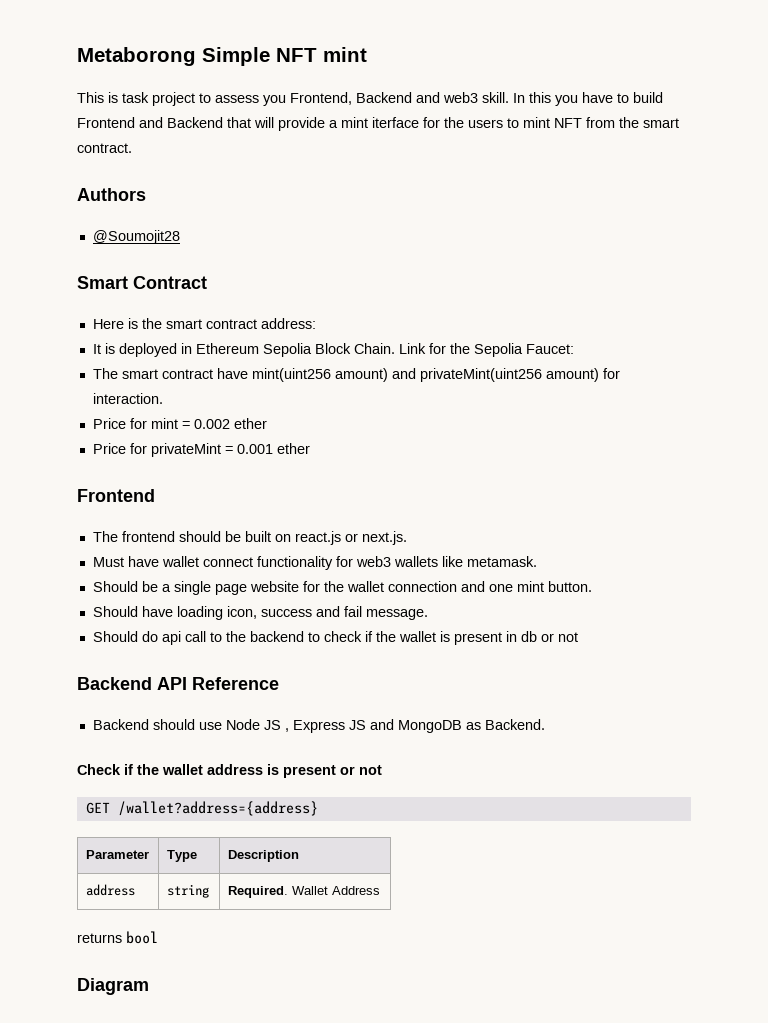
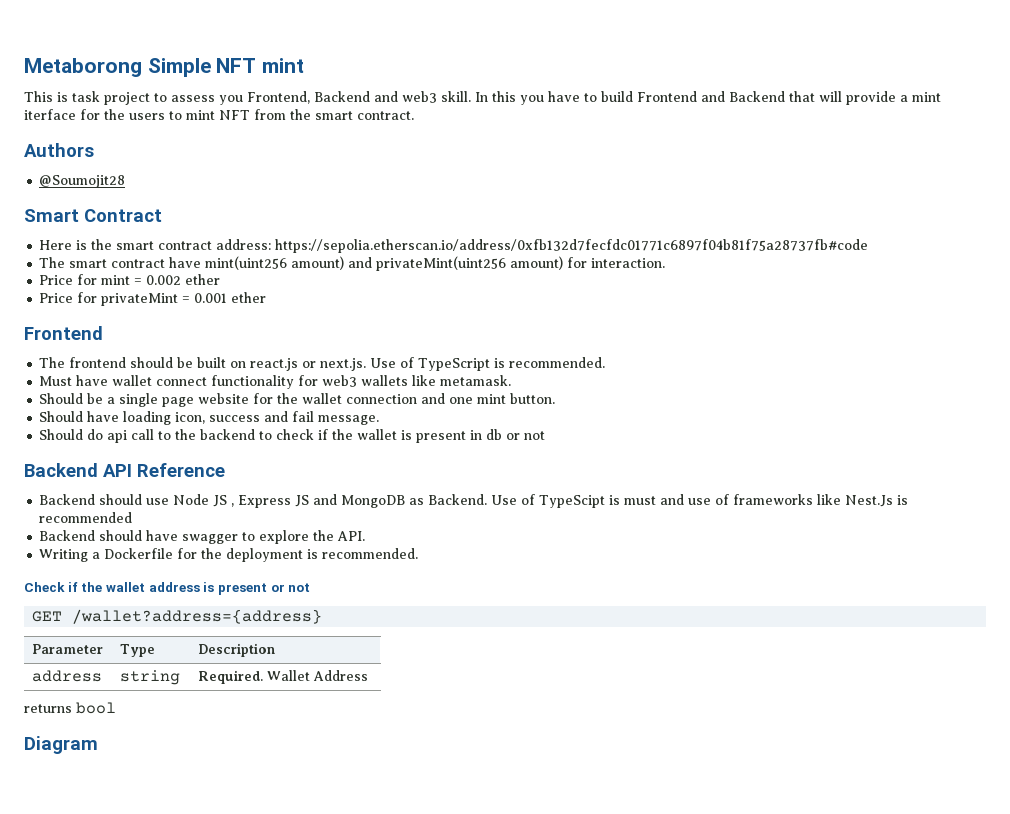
- Here is the smart contract address:
- It is deployed in Ethereum Sepolia Block Chain. Link for the Sepolia Faucet:
+ Here is the smart contract address: https://sepolia.etherscan.io/address/0xfb132d7fecfdc01771c6897f04b81f75a28737fb#code
- The frontend should be built on react.js or next.js.
+ The frontend should be built on react.js or next.js. Use of TypeScript is recommended.
+ Use of TypeScipt is must and use of frameworks like Nest.Js is recommended
+ Backend should have swagger to explore the API.
+ Writing a Dockerfile for the deployment is recommended.

